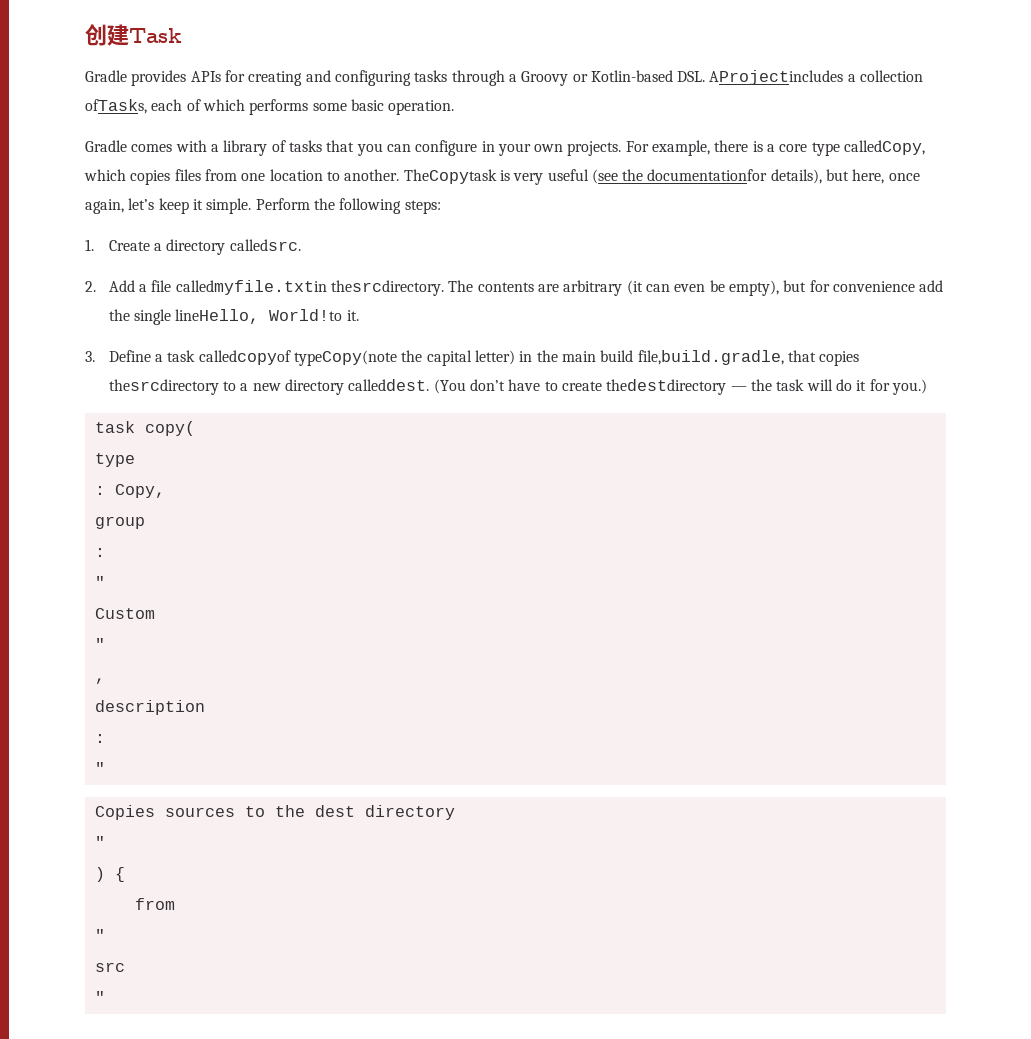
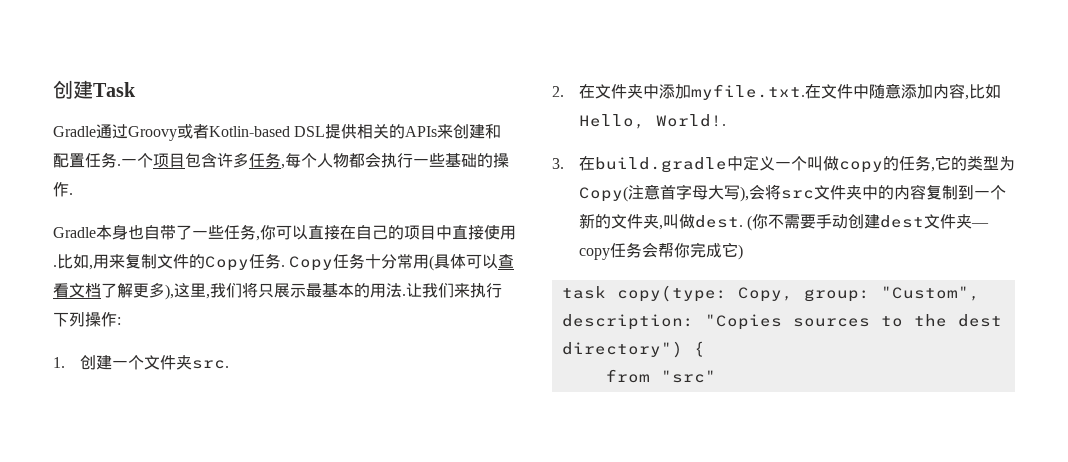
- Gradle provides APIs for creating and configuring tasks through a Groovy or Kotlin-based DSL. AProjectincludes a collection ofTasks, each of which performs some basic operation.
- Gradle comes with a library of tasks that you can configure in your own projects. For example, there is a core type calledCopy, which copies files from one location to another. TheCopytask is very useful (see the documentationfor details), but here, once again, let’s keep it simple. Perform the following steps:
- 1. Create a directory calledsrc.
- 2. Add a file calledmyfile.txtin thesrcdirectory. The contents are arbitrary (it can even be empty), but for convenience add the single lineHello, World!to it.
- 3. Define a task calledcopyof typeCopy(note the capital letter) in the main build file,build.gradle, that copies thesrcdirectory to a new directory calleddest. (You don’t have to create thedestdirectory — the task will do it for you.)
- task copy(
- type
- : Copy,
- group
- :
- "
- Custom
- "
- ,
- description
- :
- "
- Copies sources to the dest directory
- "
- ) {
- from
- "
- src
- "
+ Gradle通过Groovy或者Kotlin-based DSL提供相关的APIs来创建和配置任务.一个项目包含许多任务,每个人物都会执行一些基础的操作.
+ Gradle本身也自带了一些任务,你可以直接在自己的项目中直接使用.比如,用来复制文件的Copy任务. Copy任务十分常用(具体可以查看文档了解更多),这里,我们将只展示最基本的用法.让我们来执行下列操作:
+ 1.创建一个文件夹src.
+ 2.在文件夹中添加myfile.txt.在文件中随意添加内容,比如Hello, World!.
+ 3.在build.gradle中定义一个叫做copy的任务,它的类型为Copy(注意首字母大写),会将src文件夹中的内容复制到一个新的文件夹,叫做dest. (你不需要手动创建dest文件夹— copy任务会帮你完成它)
+ task copy(type: Copy, group: "Custom", description: "Copies sources to the dest directory") {
+ from "src"

